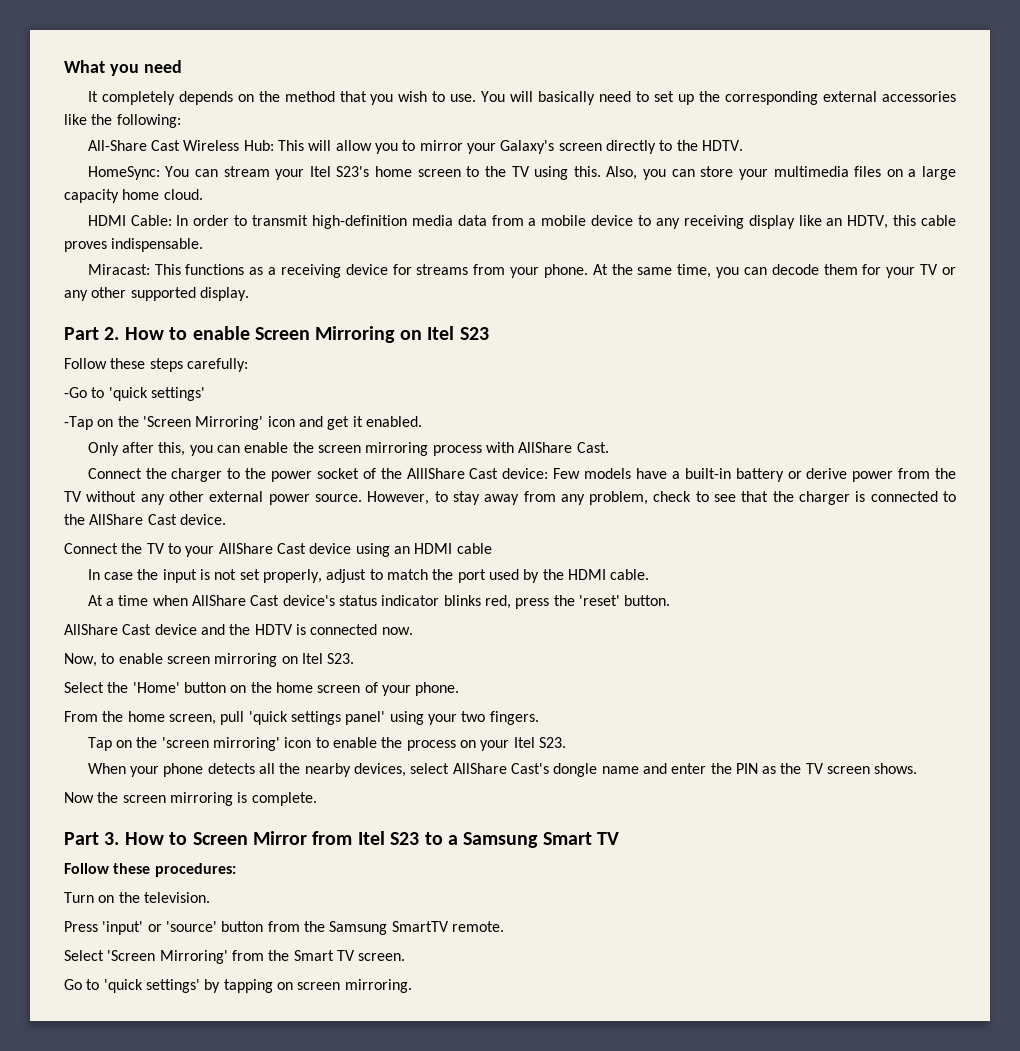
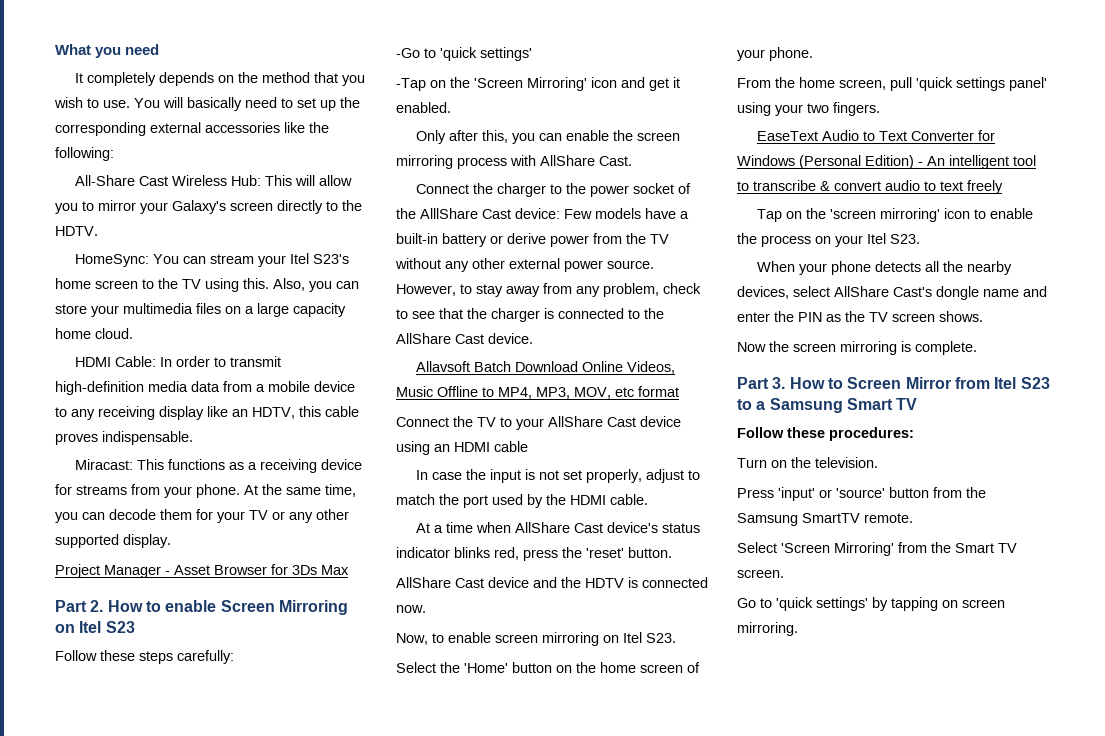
+ Project Manager - Asset Browser for 3Ds Max
+ Allavsoft Batch Download Online Videos, Music Offline to MP4, MP3, MOV, etc format
+ EaseText Audio to Text Converter for Windows (Personal Edition) - An intelligent tool to transcribe & convert audio to text freely

